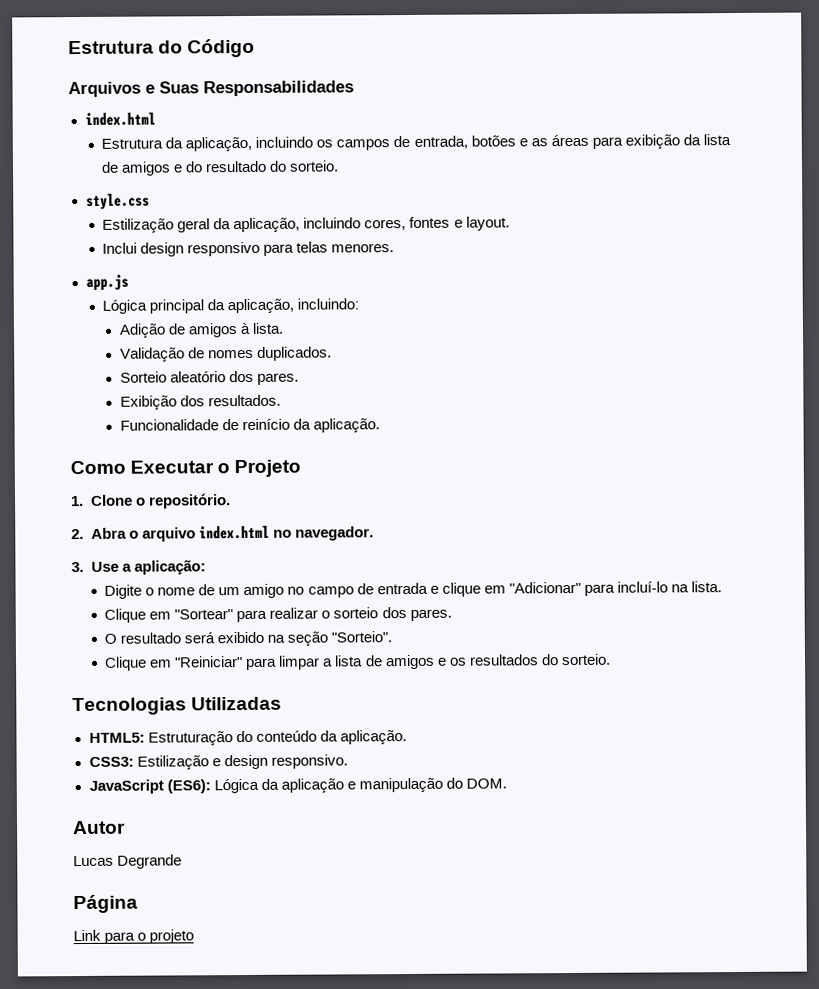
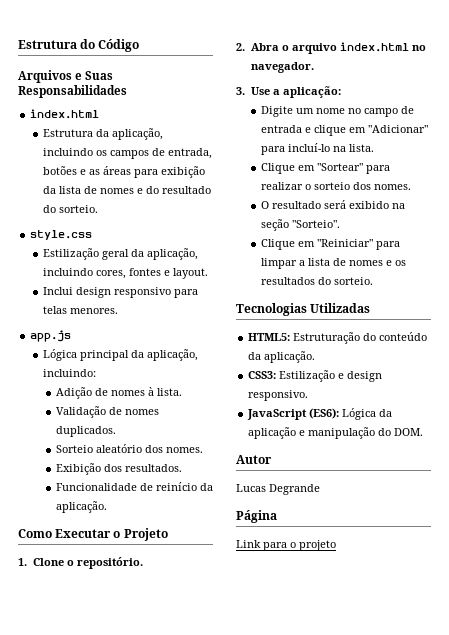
- Estrutura da aplicação, incluindo os campos de entrada, botões e as áreas para exibição da lista de amigos e do resultado do sorteio.
+ Estrutura da aplicação, incluindo os campos de entrada, botões e as áreas para exibição da lista de nomes e do resultado do sorteio.
- Adição de amigos à lista.
+ Adição de nomes à lista.
- Sorteio aleatório dos pares.
+ Sorteio aleatório dos nomes.
- Digite o nome de um amigo no campo de entrada e clique em "Adicionar" para incluí-lo na lista.
+ Digite um nome no campo de entrada e clique em "Adicionar" para incluí-lo na lista.
- Clique em "Sortear" para realizar o sorteio dos pares.
+ Clique em "Sortear" para realizar o sorteio dos nomes.
- Clique em "Reiniciar" para limpar a lista de amigos e os resultados do sorteio.
+ Clique em "Reiniciar" para limpar a lista de nomes e os resultados do sorteio.

